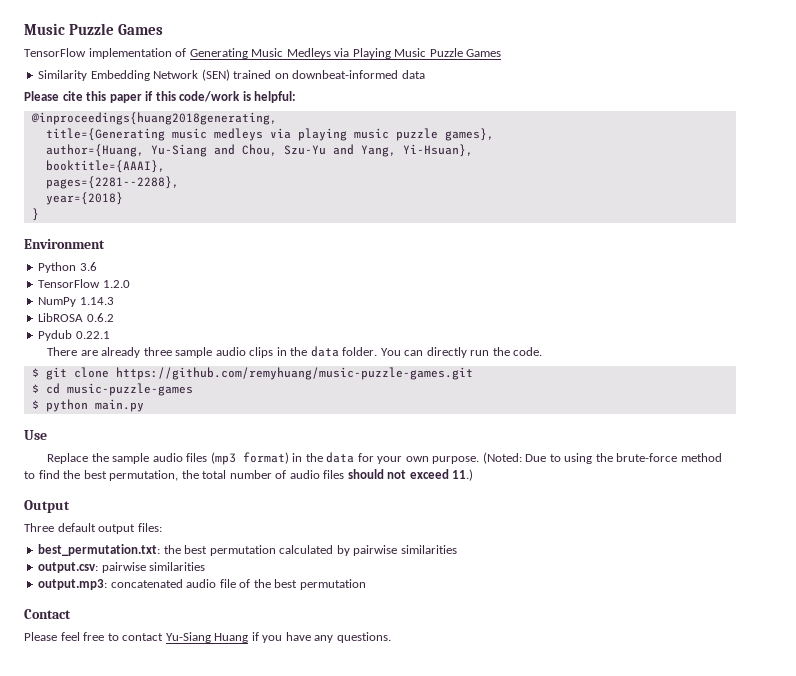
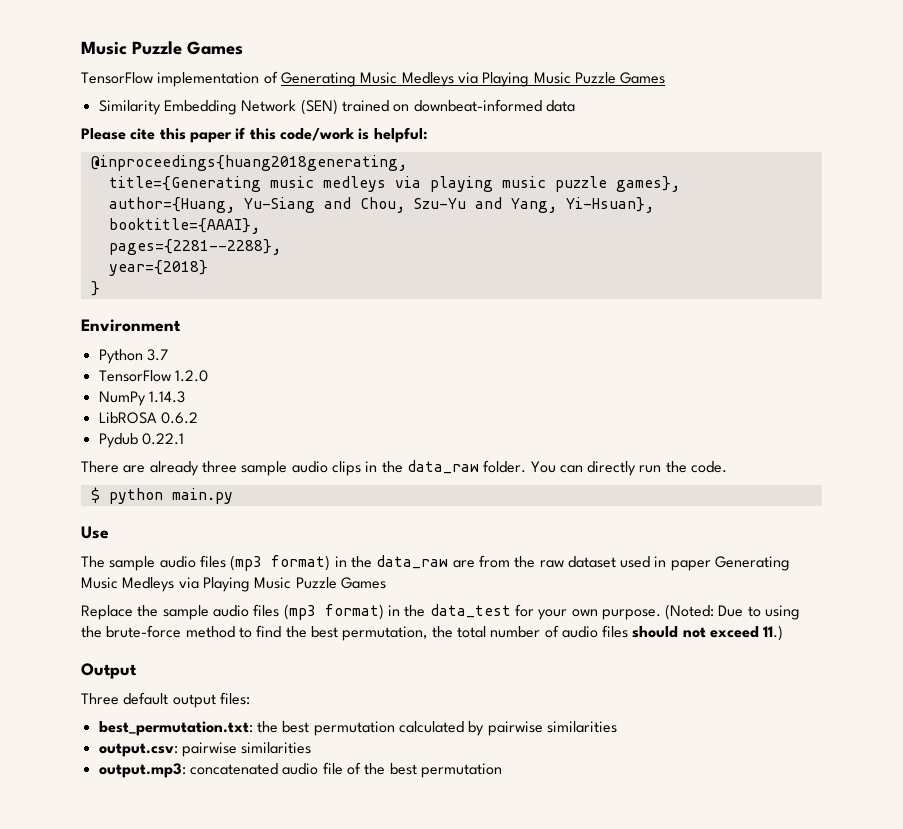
- Python 3.6
+ Python 3.7
- There are already three sample audio clips in the data folder.
+ There are already three sample audio clips in the data_raw folder.
- $ git clone https://github.com/remyhuang/music-puzzle-games.git
- $ cd music-puzzle-games
  $ python main.py
  Use
+ The sample audio files (mp3 format) in the data_raw are from the raw dataset used in paper Generating Music Medleys via Playing Music Puzzle Games
- Replace the sample audio files (mp3 format) in the data for your own purpose.
+ Replace the sample audio files (mp3 format) in the data_test for your own purpose.
- Contact
- Please feel free to contact Yu-Siang Huang if you have any questions.

